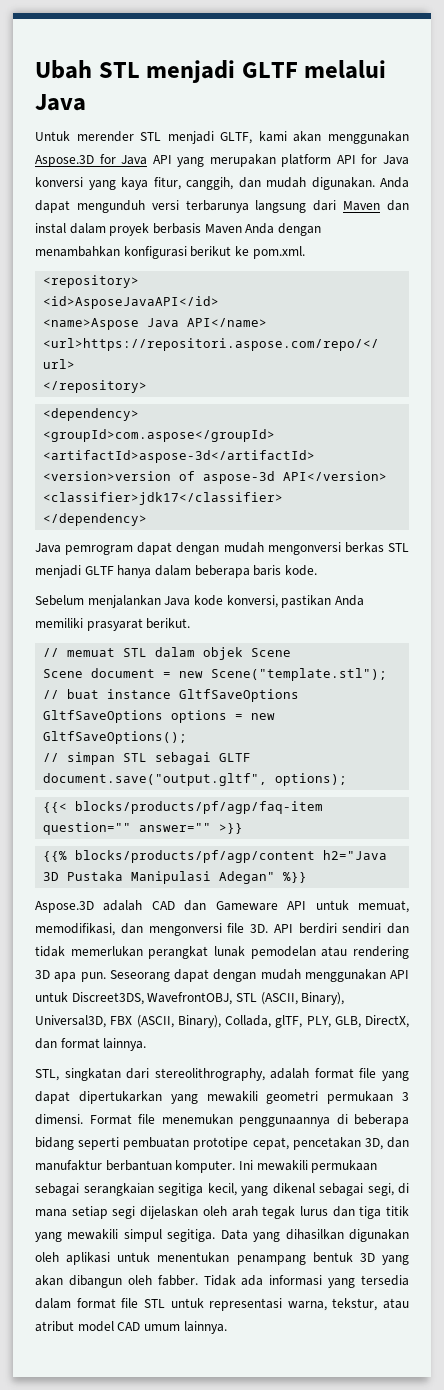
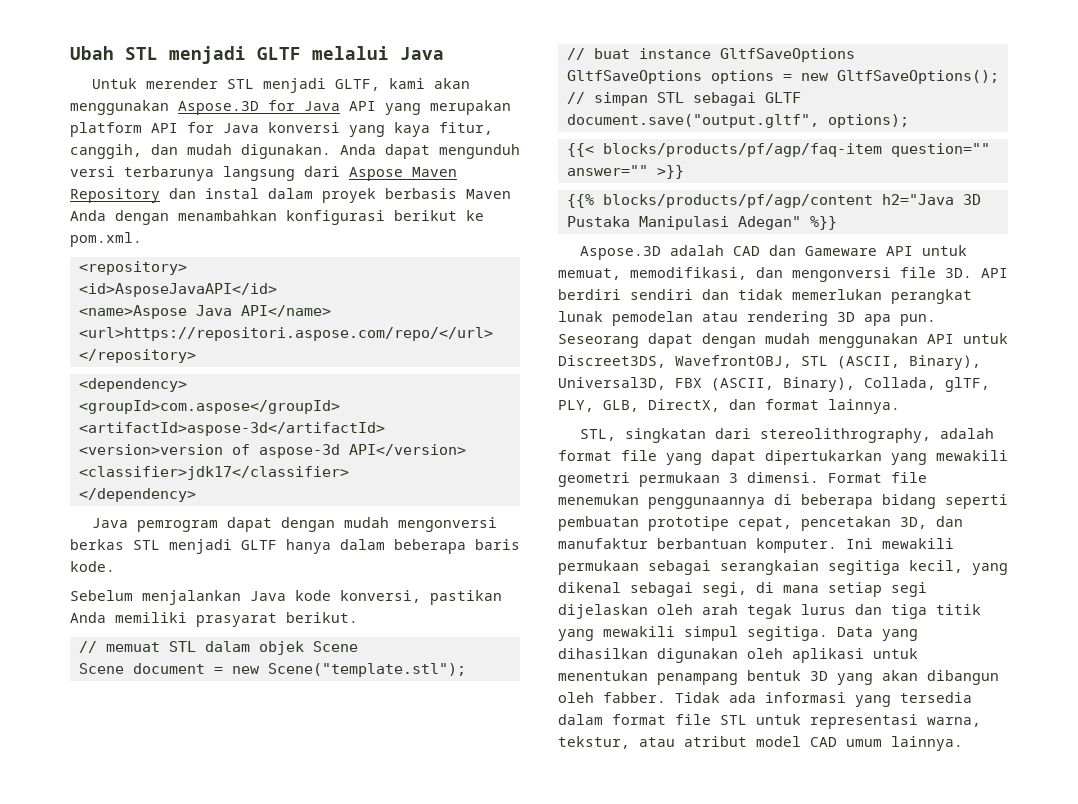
- Anda dapat mengunduh versi terbarunya langsung dari Maven dan instal dalam proyek berbasis Maven Anda dengan menambahkan konfigurasi berikut ke pom.xml.
+ Anda dapat mengunduh versi terbarunya langsung dari Aspose Maven Repository dan instal dalam proyek berbasis Maven Anda dengan menambahkan konfigurasi berikut ke pom.xml.

